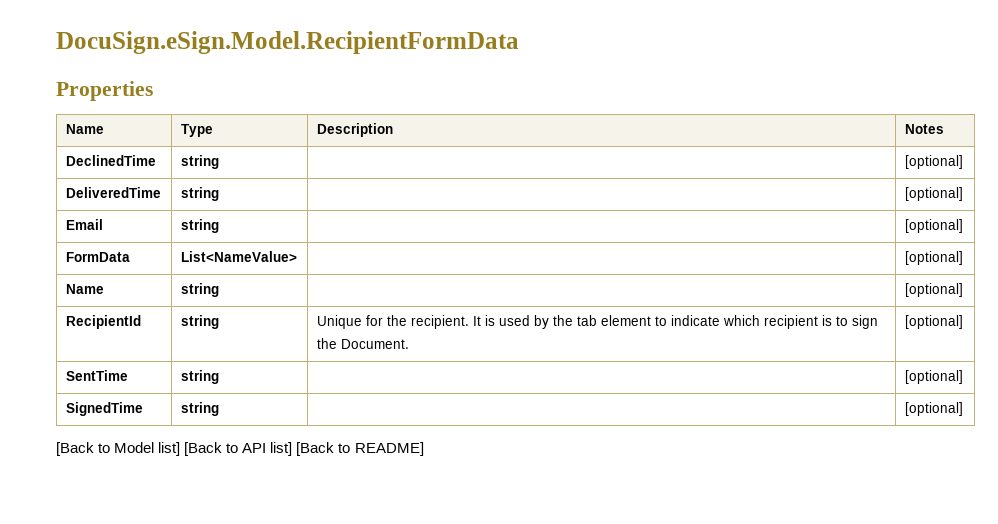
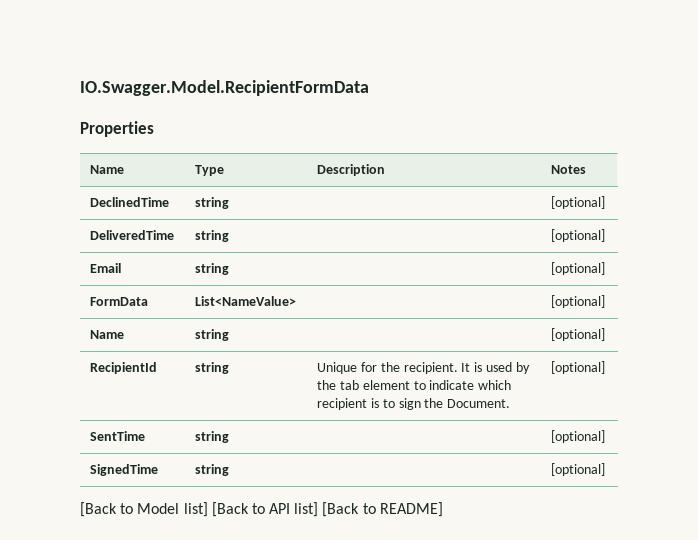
- DocuSign.eSign.Model.RecipientFormData
+ IO.Swagger.Model.RecipientFormData

